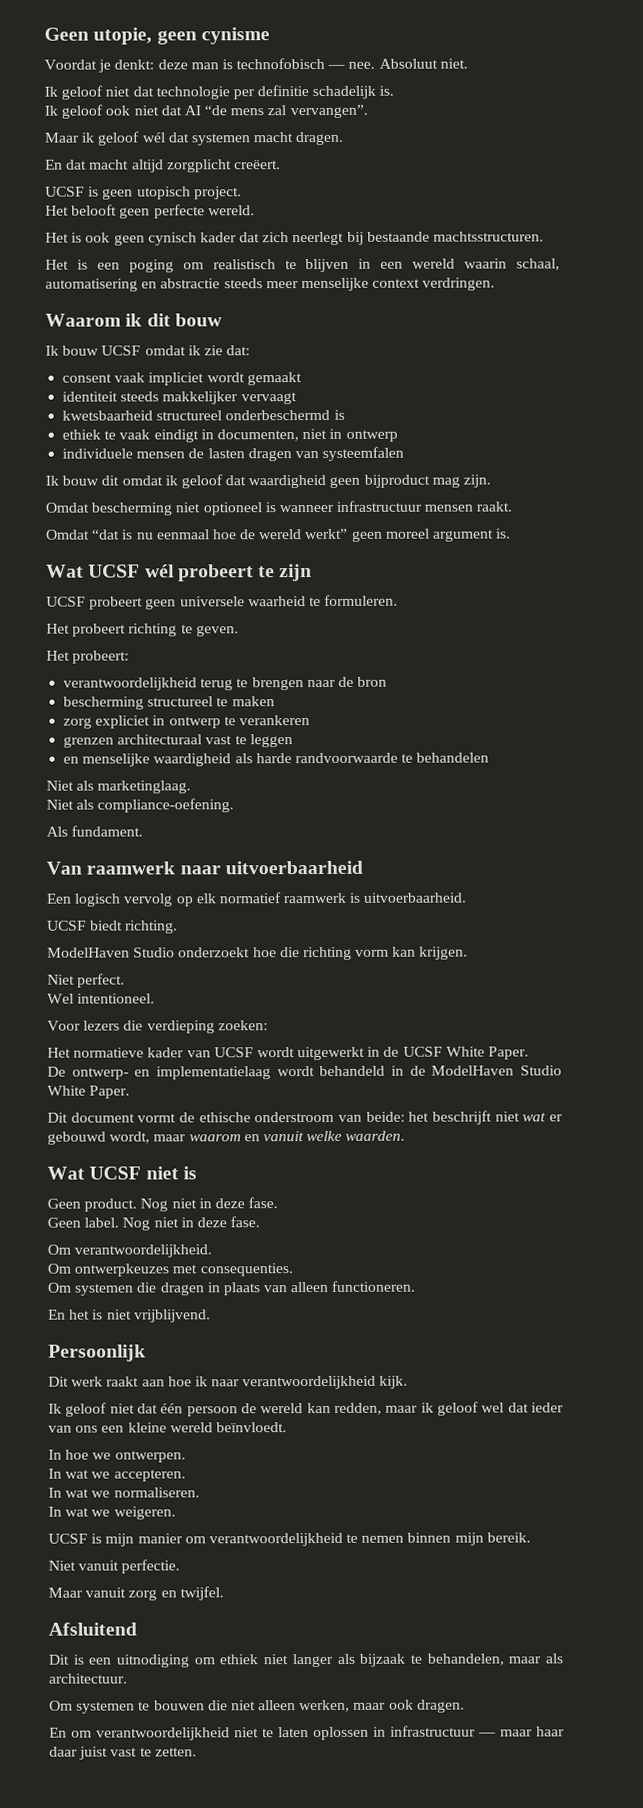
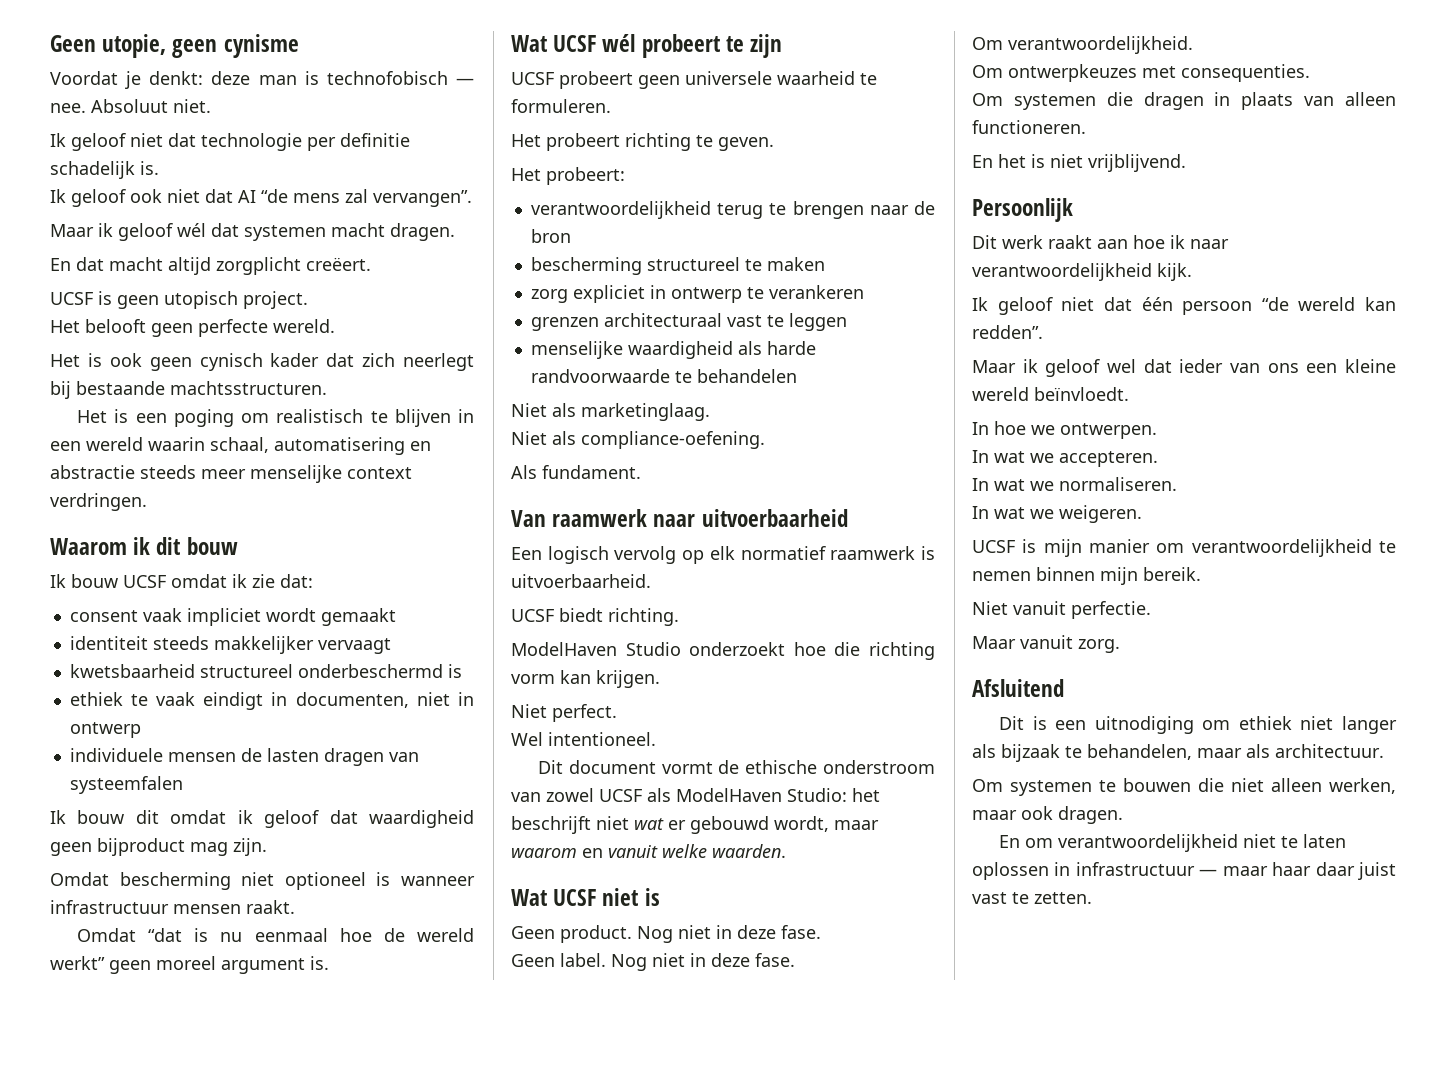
- en menselijke waardigheid als harde randvoorwaarde te behandelen
+ menselijke waardigheid als harde randvoorwaarde te behandelen
- Voor lezers die verdieping zoeken:
- Het normatieve kader van UCSF wordt uitgewerkt in de UCSF White Paper.
- De ontwerp- en implementatielaag wordt behandeld in de ModelHaven Studio White Paper.
- Dit document vormt de ethische onderstroom van beide: het beschrijft niet wat er gebouwd wordt, maar waarom en vanuit welke waarden.
+ Dit document vormt de ethische onderstroom van zowel UCSF als ModelHaven Studio: het beschrijft niet wat er gebouwd wordt, maar waarom en vanuit welke waarden.
- Ik geloof niet dat één persoon de wereld kan redden, maar ik geloof wel dat ieder van ons een kleine wereld beïnvloedt.
+ Ik geloof niet dat één persoon “de wereld kan redden”.
+ Maar ik geloof wel dat ieder van ons een kleine wereld beïnvloedt.
- Maar vanuit zorg en twijfel.
+ Maar vanuit zorg.

